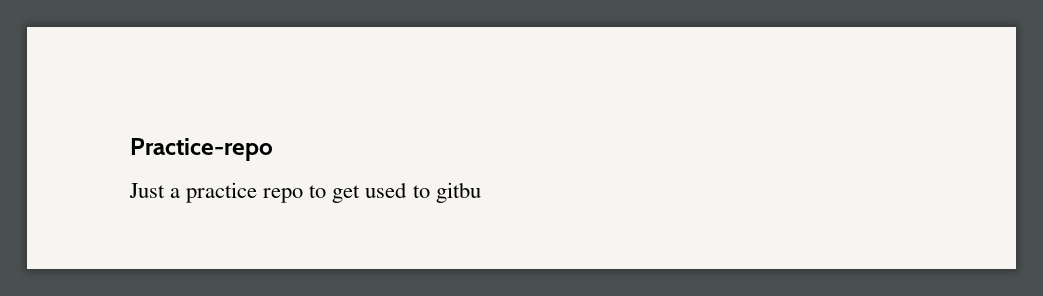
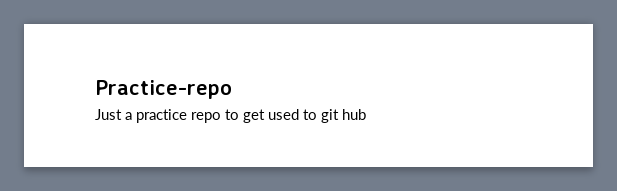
- Just a practice repo to get used to gitbu
+ Just a practice repo to get used to git hub

